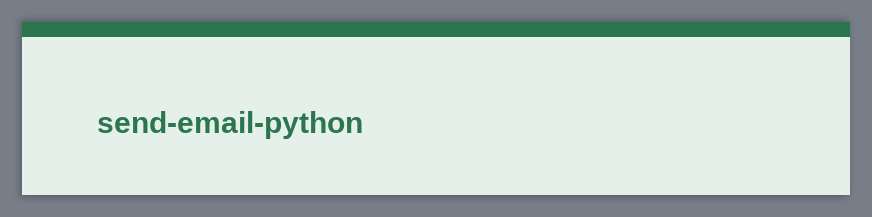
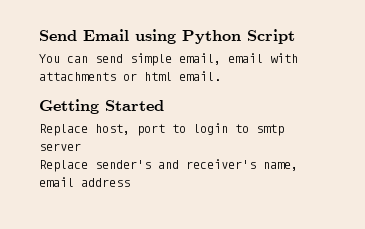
- send-email-python
+ Send Email using Python Script
+ You can send simple email, email with attachments or html email.
+ Getting Started
+ Replace host, port to login to smtp server
+ Replace sender's and receiver's name, email address

